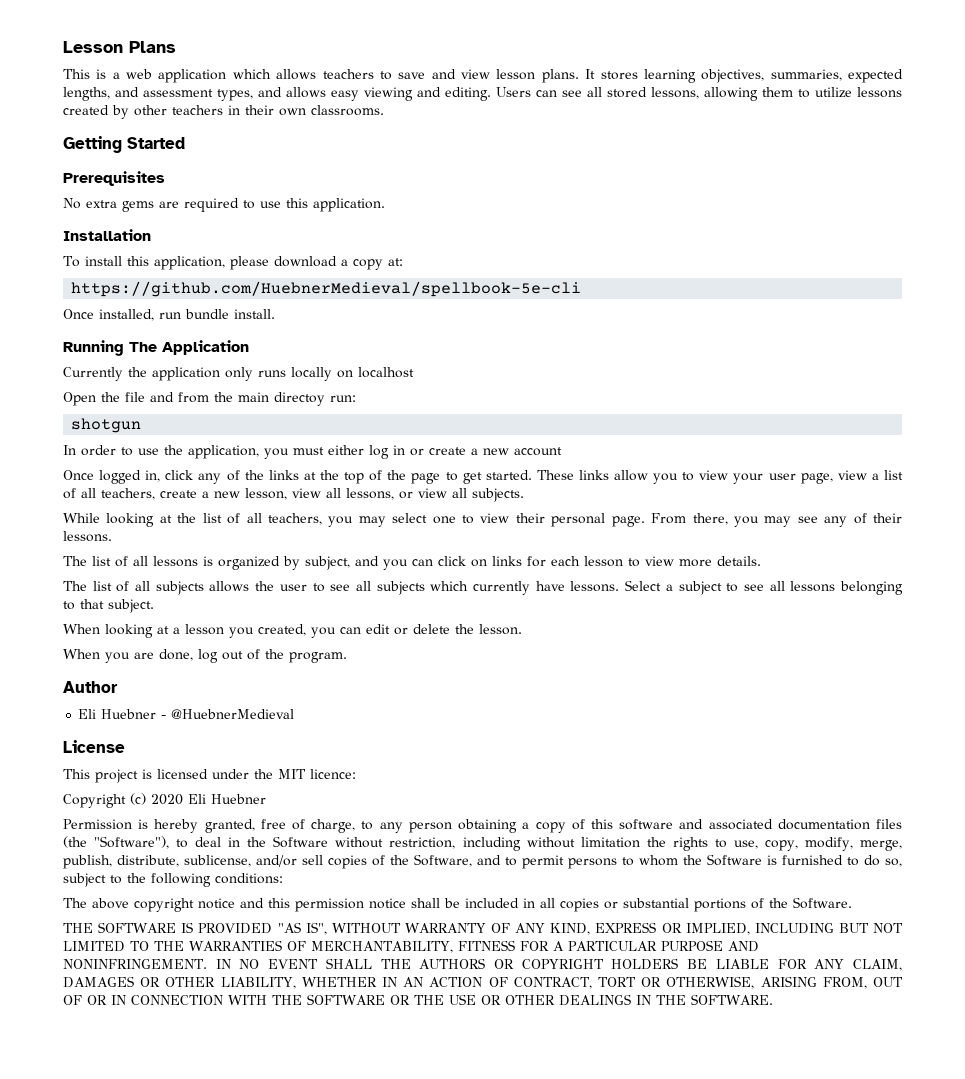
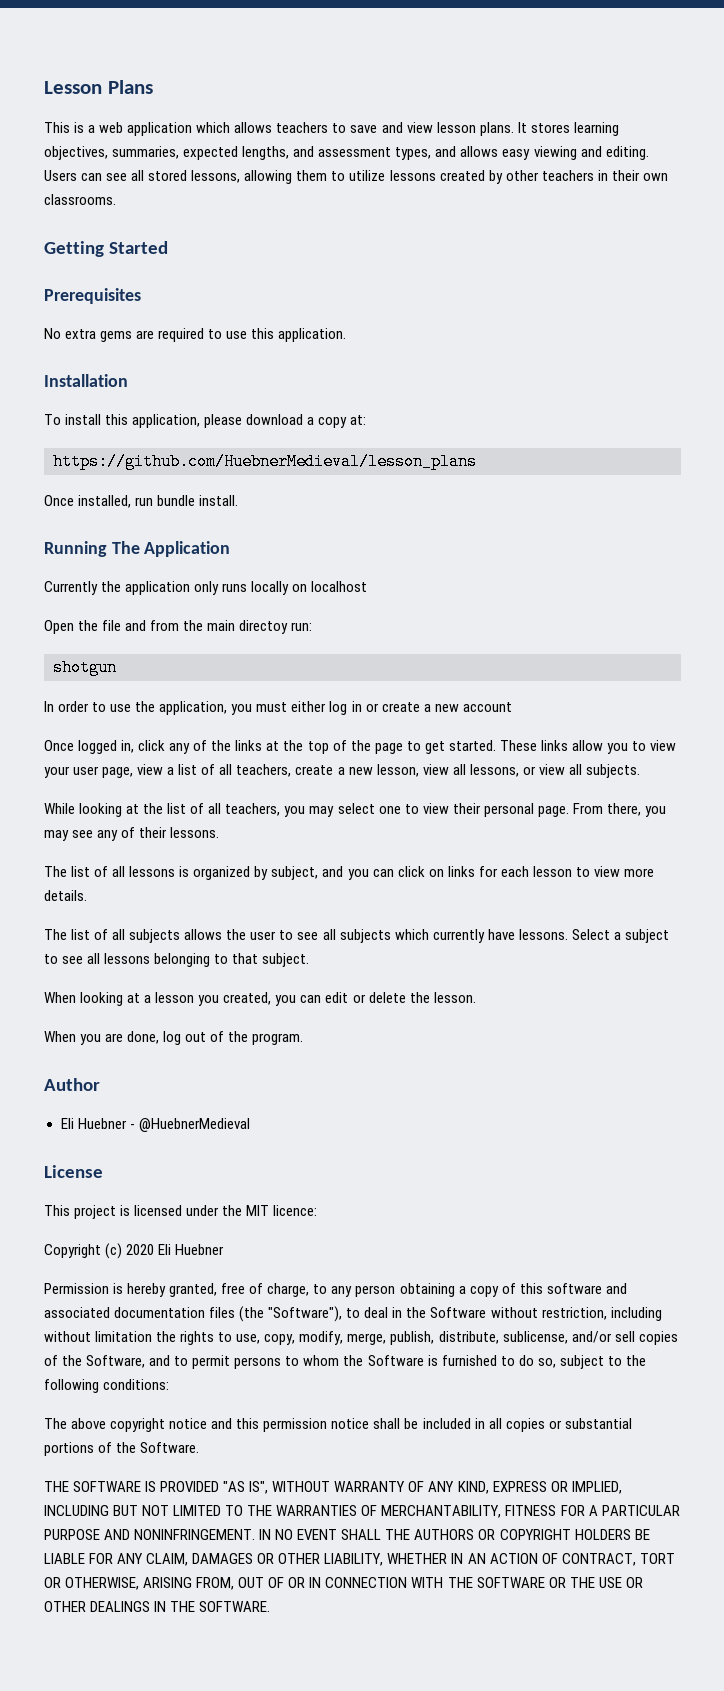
- https://github.com/HuebnerMedieval/spellbook-5e-cli
+ https://github.com/HuebnerMedieval/lesson_plans

